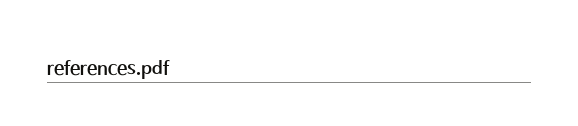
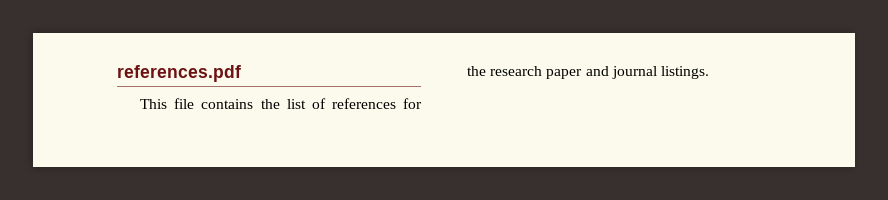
+ This file contains the list of references for the research paper and journal listings.

